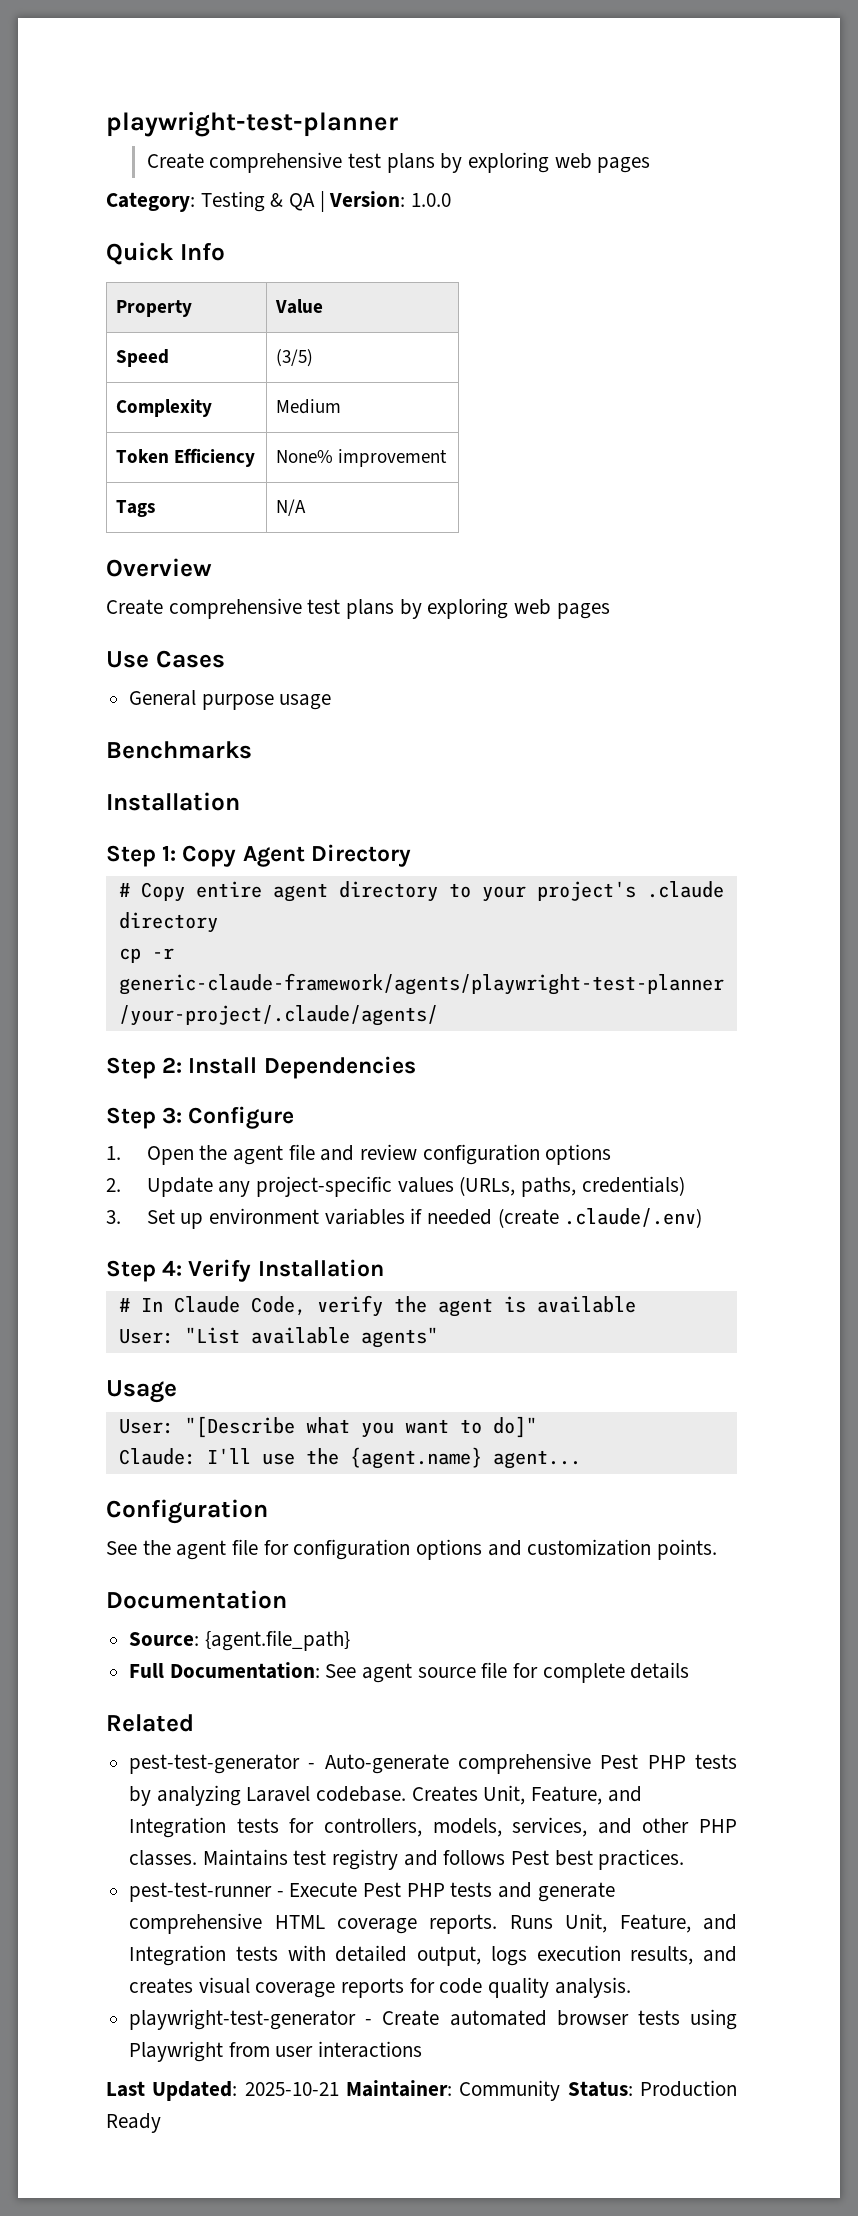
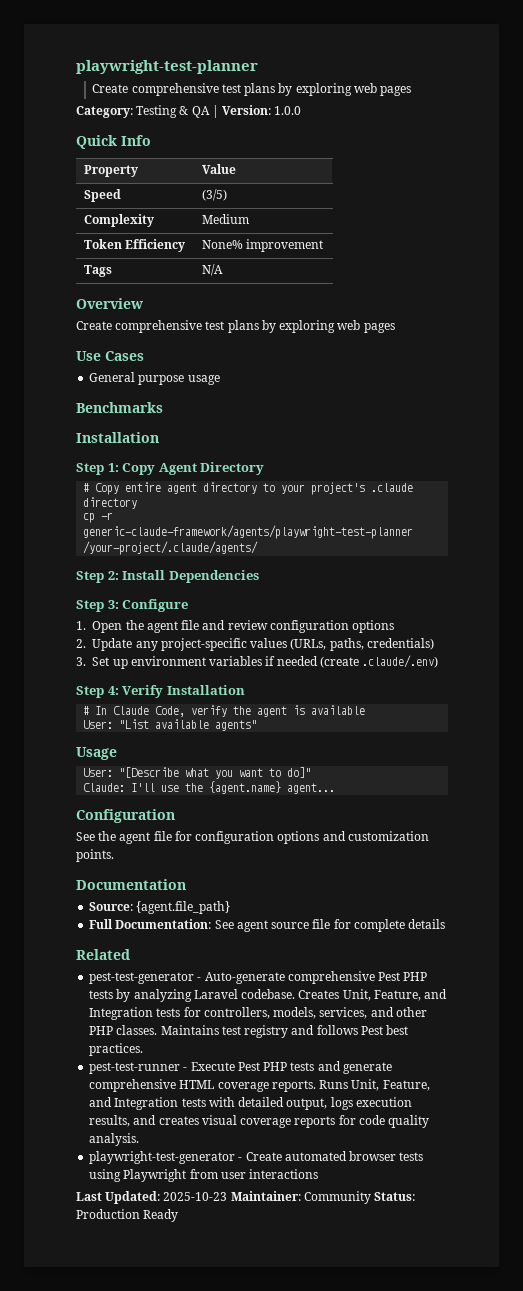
- Last Updated: 2025-10-21 Maintainer: Community Status: Production Ready
+ Last Updated: 2025-10-23 Maintainer: Community Status: Production Ready

